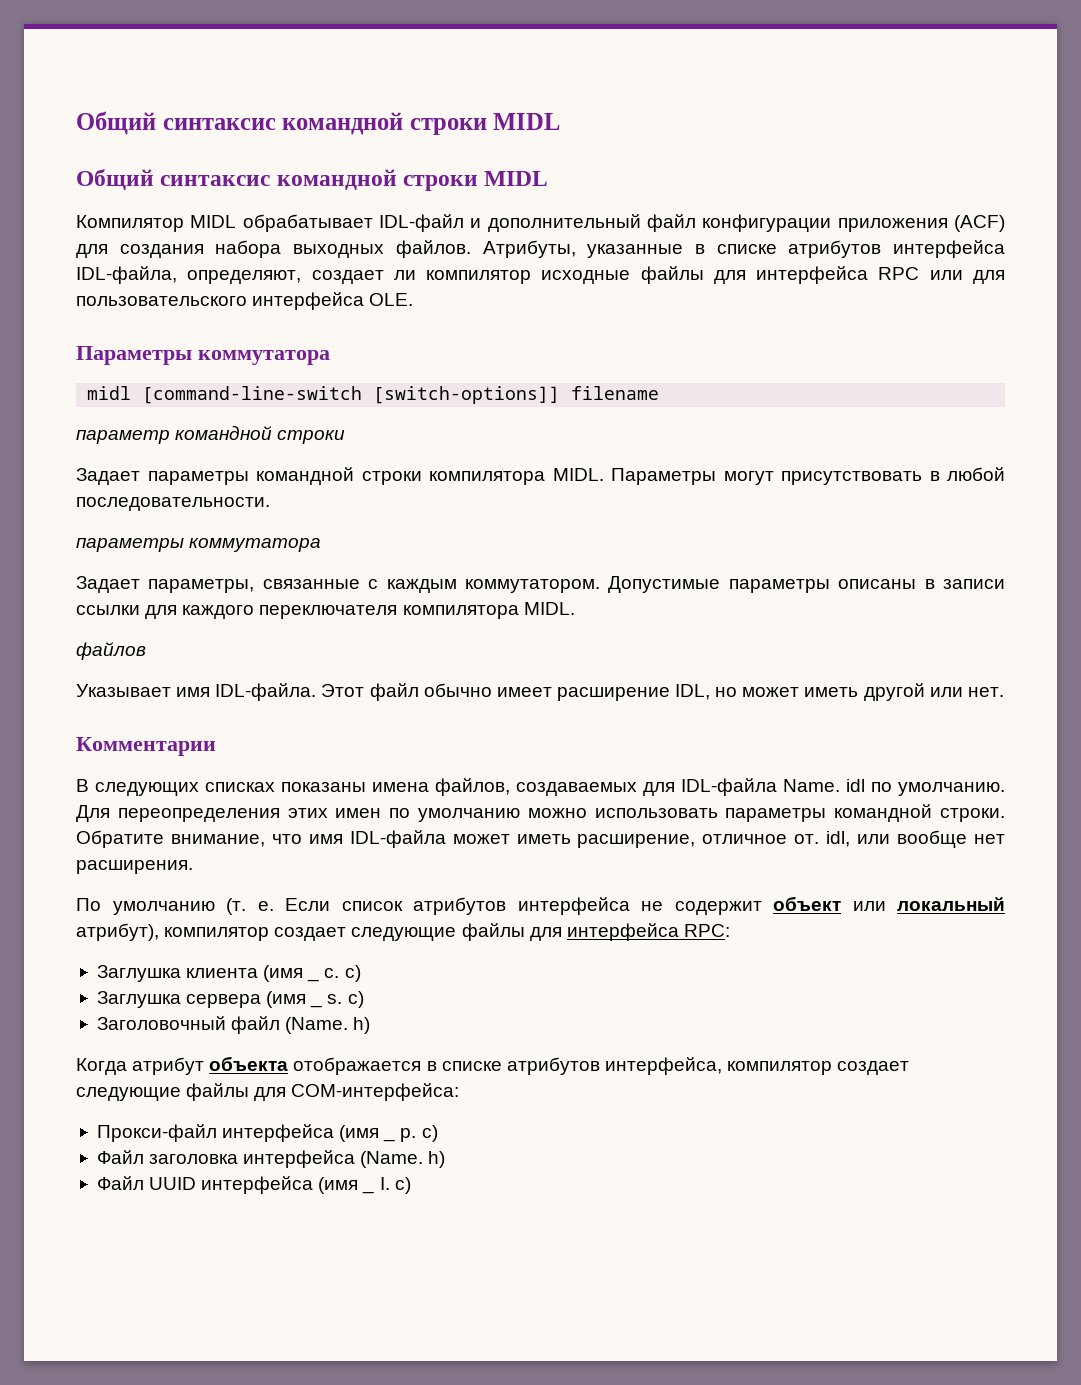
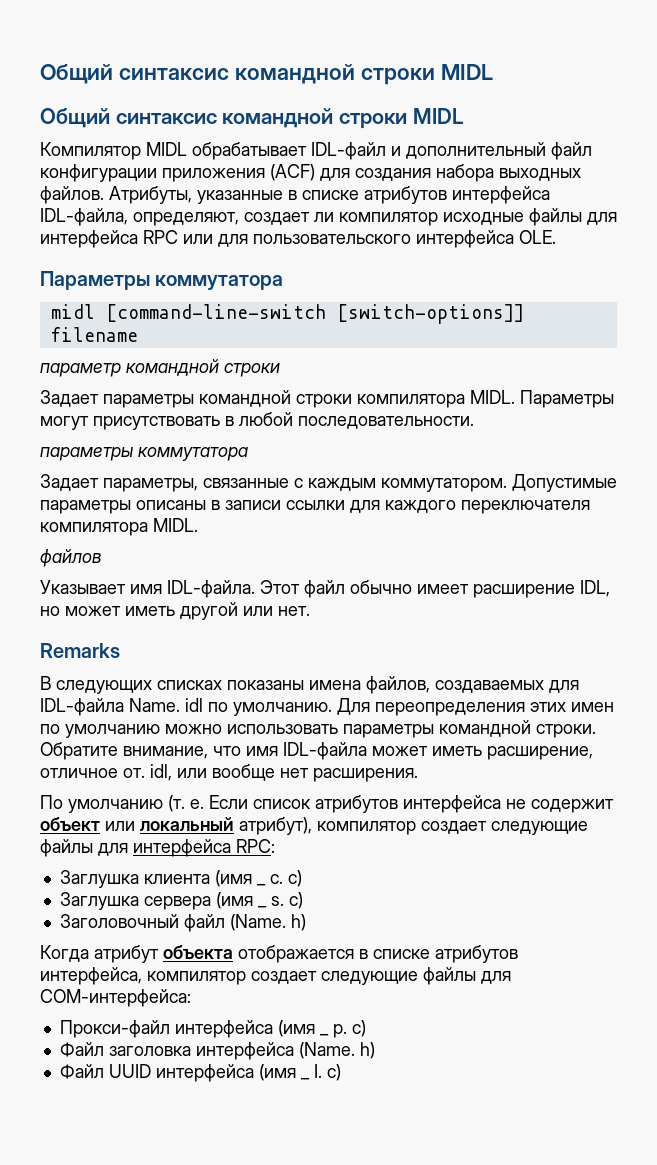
- Комментарии
+ Remarks

